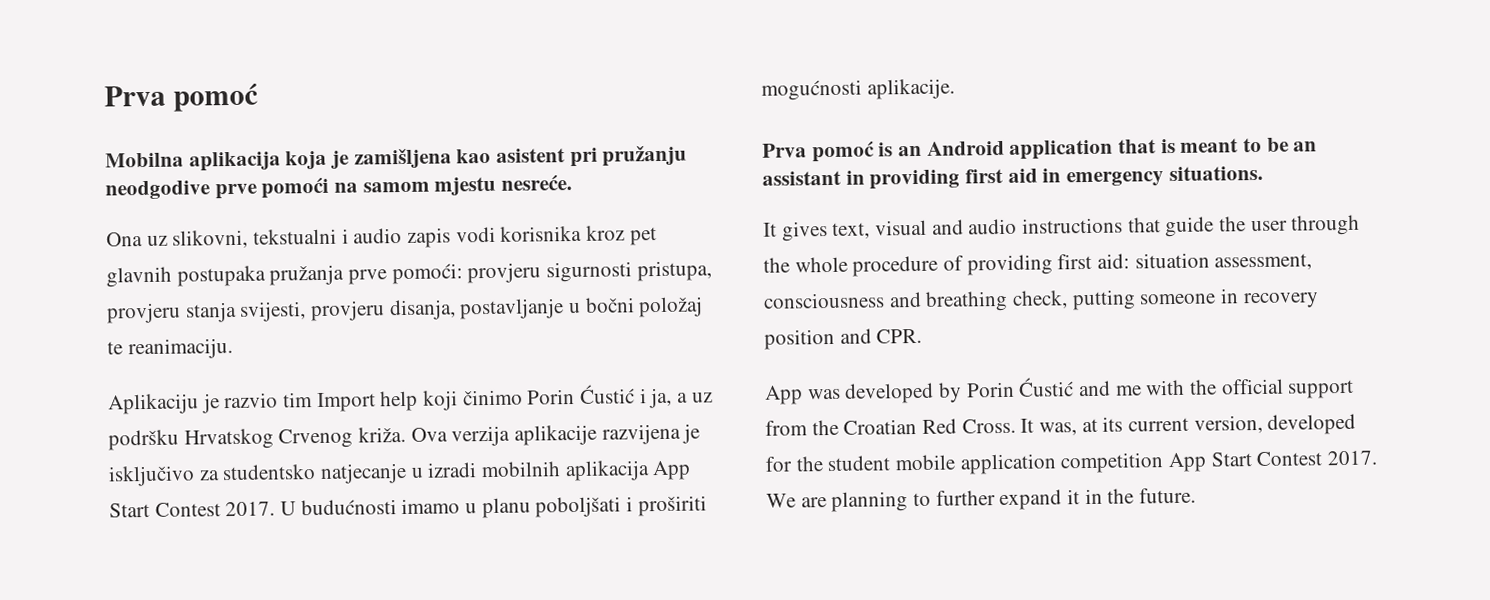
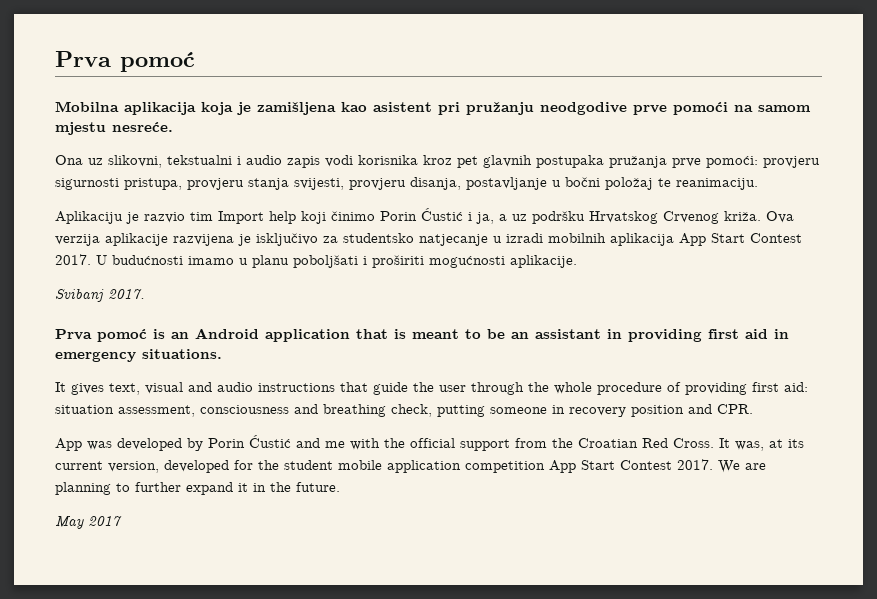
+ Svibanj 2017.
+ May 2017

